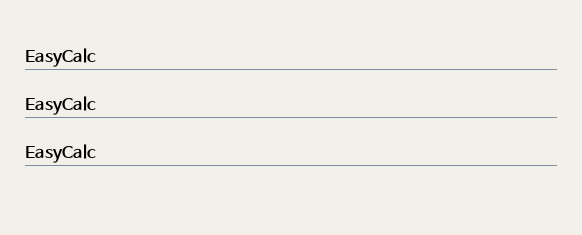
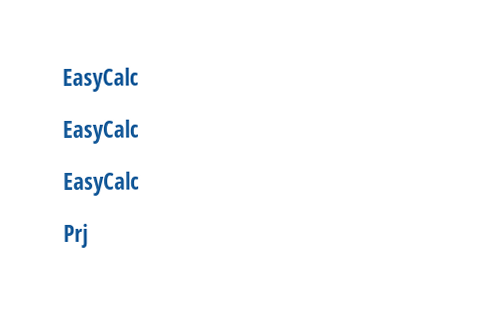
+ Prj

